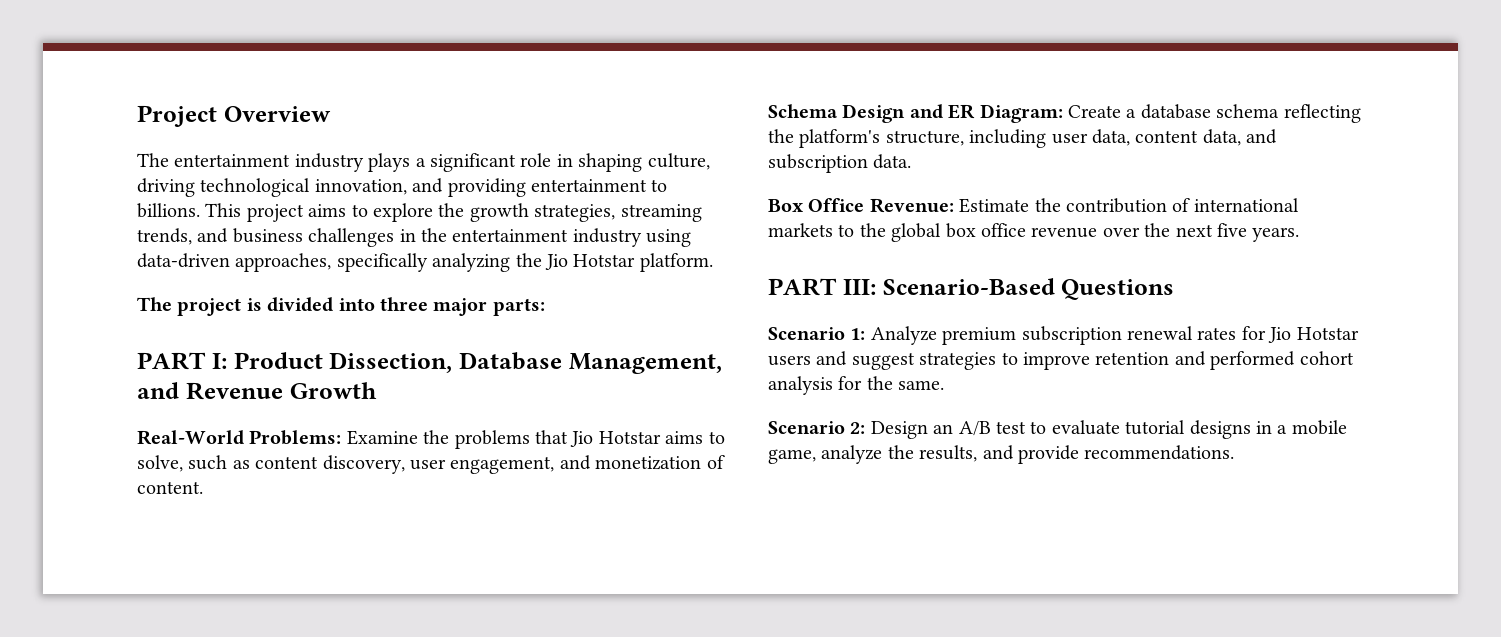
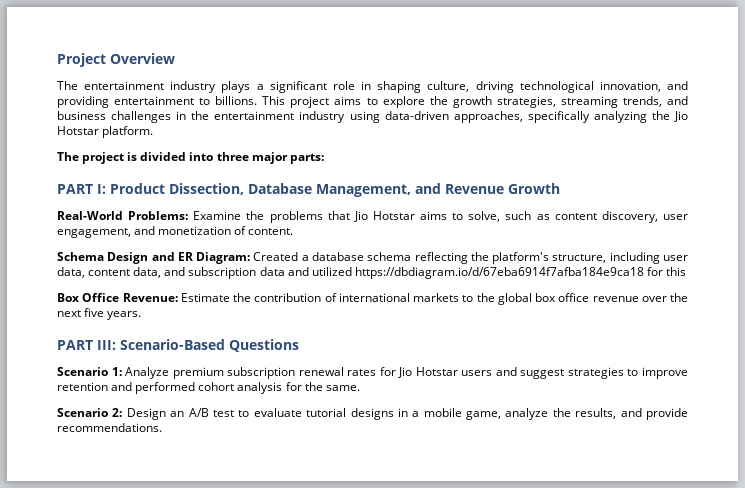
- Schema Design and ER Diagram: Create a database schema reflecting the platform's structure, including user data, content data, and subscription data.
+ Schema Design and ER Diagram: Created a database schema reflecting the platform's structure, including user data, content data, and subscription data and utilized https://dbdiagram.io/d/67eba6914f7afba184e9ca18 for this

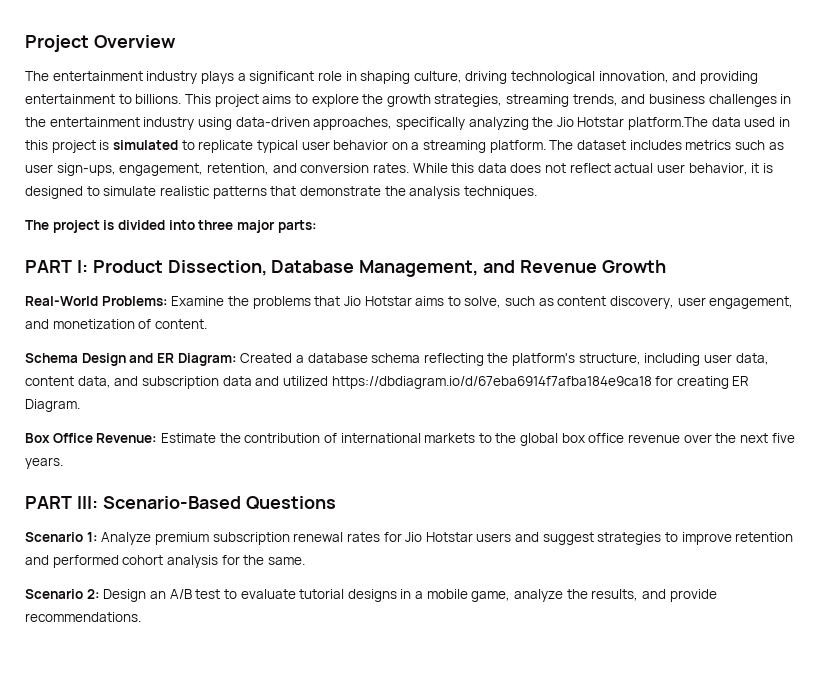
- This project aims to explore the growth strategies, streaming trends, and business challenges in the entertainment industry using data-driven approaches, specifically analyzing the Jio Hotstar platform.
+ This project aims to explore the growth strategies, streaming trends, and business challenges in the entertainment industry using data-driven approaches, specifically analyzing the Jio Hotstar platform.The data used in this project is simulated to replicate typical user behavior on a streaming platform. The dataset includes metrics such as user sign-ups, engagement, retention, and conversion rates. While this data does not reflect actual user behavior, it is designed to simulate realistic patterns that demonstrate the analysis techniques.
- Schema Design and ER Diagram: Created a database schema reflecting the platform's structure, including user data, content data, and subscription data and utilized https://dbdiagram.io/d/67eba6914f7afba184e9ca18 for this
+ Schema Design and ER Diagram: Created a database schema reflecting the platform's structure, including user data, content data, and subscription data and utilized https://dbdiagram.io/d/67eba6914f7afba184e9ca18 for creating ER Diagram.

